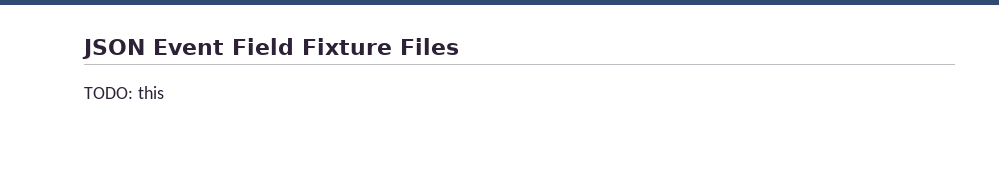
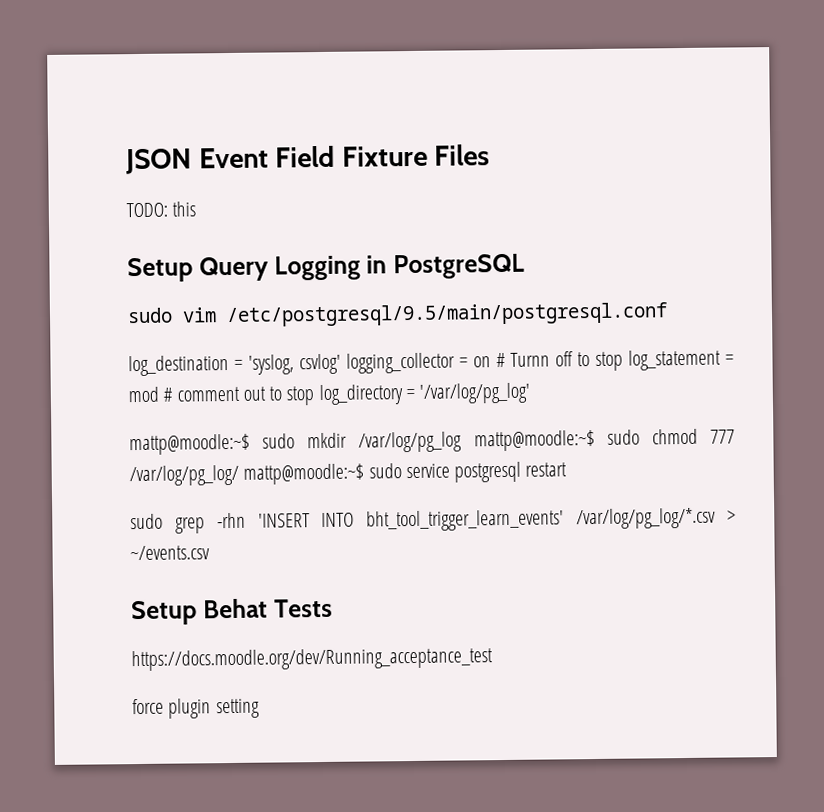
+ Setup Query Logging in PostgreSQL
+ sudo vim /etc/postgresql/9.5/main/postgresql.conf
+ log_destination = 'syslog, csvlog' logging_collector = on # Turnn off to stop log_statement = mod # comment out to stop log_directory = '/var/log/pg_log'
+ mattp@moodle:~$ sudo mkdir /var/log/pg_log mattp@moodle:~$ sudo chmod 777 /var/log/pg_log/ mattp@moodle:~$ sudo service postgresql restart
+ sudo grep -rhn 'INSERT INTO bht_tool_trigger_learn_events' /var/log/pg_log/*.csv > ~/events.csv
+ Setup Behat Tests
+ https://docs.moodle.org/dev/Running_acceptance_test
+ force plugin setting

